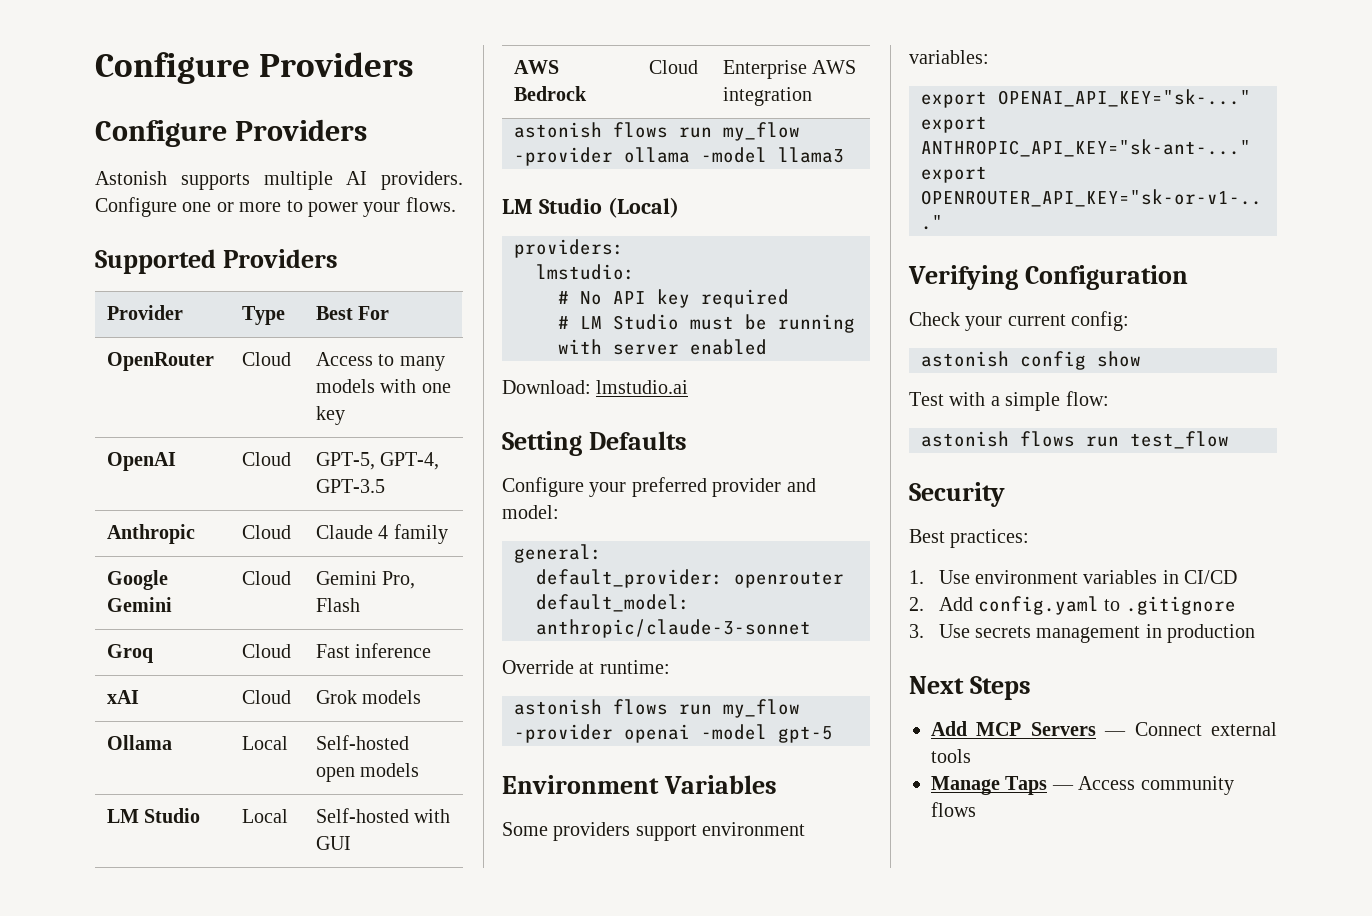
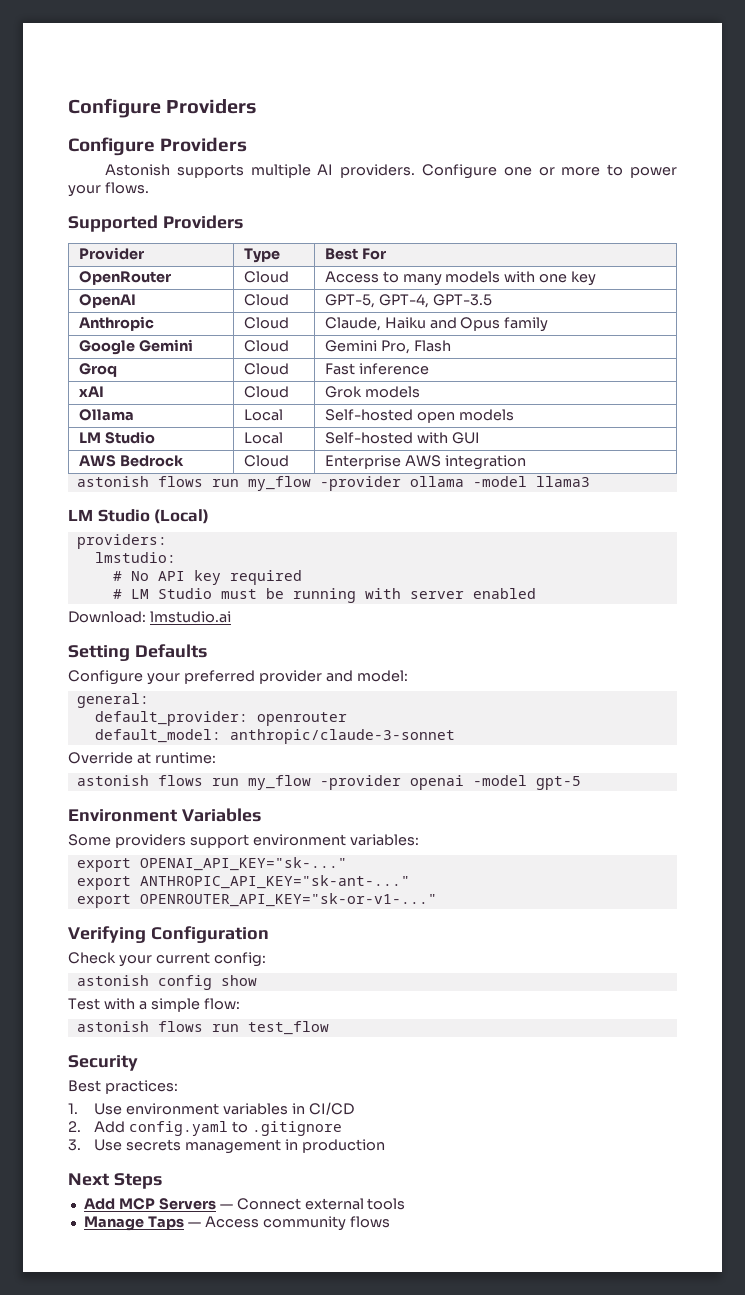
- Anthropic | Cloud | Claude 4 family
+ Anthropic | Cloud | Claude, Haiku and Opus family

